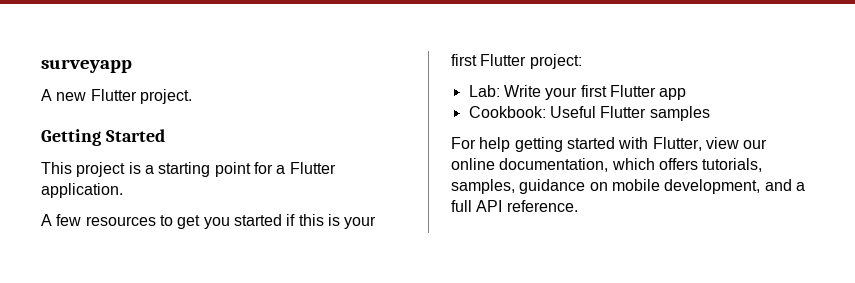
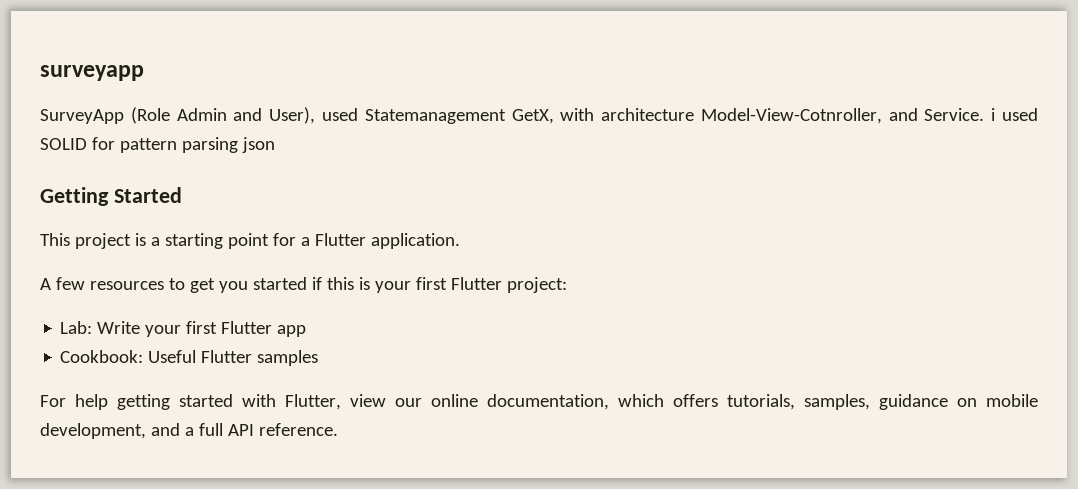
- A new Flutter project.
+ SurveyApp (Role Admin and User), used Statemanagement GetX, with architecture Model-View-Cotnroller, and Service. i used SOLID for pattern parsing json

